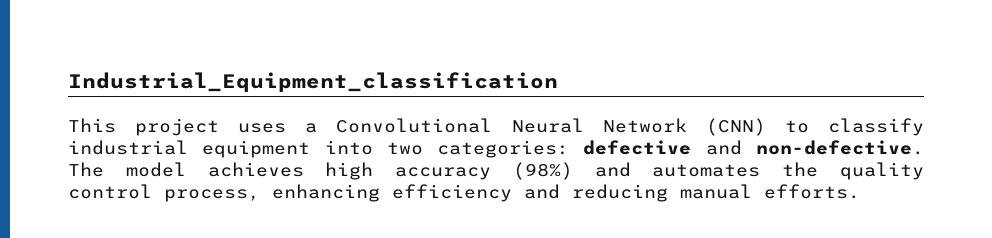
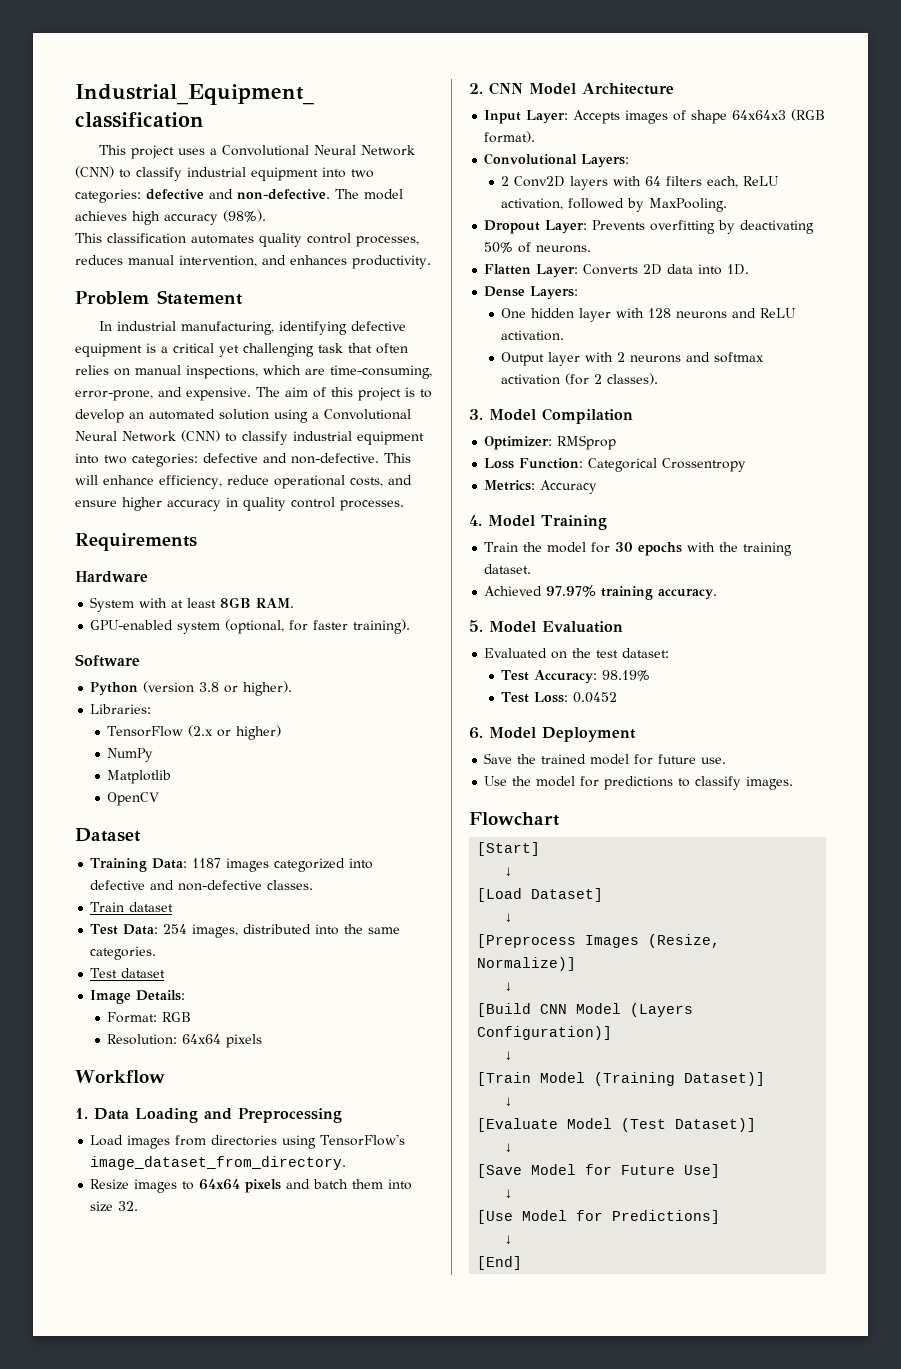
- The model achieves high accuracy (98%) and automates the quality control process, enhancing efficiency and reducing manual efforts.
+ The model achieves high accuracy (98%).
+ This classification automates quality control processes, reduces manual intervention, and enhances productivity.
+ Problem Statement
+ In industrial manufacturing, identifying defective equipment is a critical yet challenging task that often relies on manual inspections, which are time-consuming, error-prone, and expensive. The aim of this project is to develop an automated solution using a Convolutional Neural Network (CNN) to classify industrial equipment into two categories: defective and non-defective. This will enhance efficiency, reduce operational costs, and ensure higher accuracy in quality control processes.
+ Requirements
+ Hardware
+ System with at least 8GB RAM.
+ GPU-enabled system (optional, for faster training).
+ Software
+ Python (version 3.8 or higher).
+ Libraries:
+ TensorFlow (2.x or higher)
+ NumPy
+ Matplotlib
+ OpenCV
+ Dataset
+ Training Data: 1187 images categorized into defective and non-defective classes.
+ Train dataset
+ Test Data: 254 images, distributed into the same categories.
+ Test dataset
+ Image Details:
+ Format: RGB
+ Resolution: 64x64 pixels
+ Workflow
+ 1. Data Loading and Preprocessing
+ Load images from directories using TensorFlow's image_dataset_from_directory.
+ Resize images to 64x64 pixels and batch them into size 32.
+ 2. CNN Model Architecture
+ Input Layer: Accepts images of shape 64x64x3 (RGB format).
+ Convolutional Layers:
+ 2 Conv2D layers with 64 filters each, ReLU activation, followed by MaxPooling.
+ Dropout Layer: Prevents overfitting by deactivating 50% of neurons.
+ Flatten Layer: Converts 2D data into 1D.
+ Dense Layers:
+ One hidden layer with 128 neurons and ReLU activation.
+ Output layer with 2 neurons and softmax activation (for 2 classes).
+ 3. Model Compilation
+ Optimizer: RMSprop
+ Loss Function: Categorical Crossentropy
+ Metrics: Accuracy
+ 4. Model Training
+ Train the model for 30 epochs with the training dataset.
+ Achieved 97.97% training accuracy.
+ 5. Model Evaluation
+ Evaluated on the test dataset:
+ Test Accuracy: 98.19%
+ Test Loss: 0.0452
+ 6. Model Deployment
+ Save the trained model for future use.
+ Use the model for predictions to classify images.
+ Flowchart
+ [Start]
+ ↓
+ [Load Dataset]
+ ↓
+ [Preprocess Images (Resize, Normalize)]
+ ↓
+ [Build CNN Model (Layers Configuration)]
+ ↓
+ [Train Model (Training Dataset)]
+ ↓
+ [Evaluate Model (Test Dataset)]
+ ↓
+ [Save Model for Future Use]
+ ↓
+ [Use Model for Predictions]
+ ↓
+ [End]

